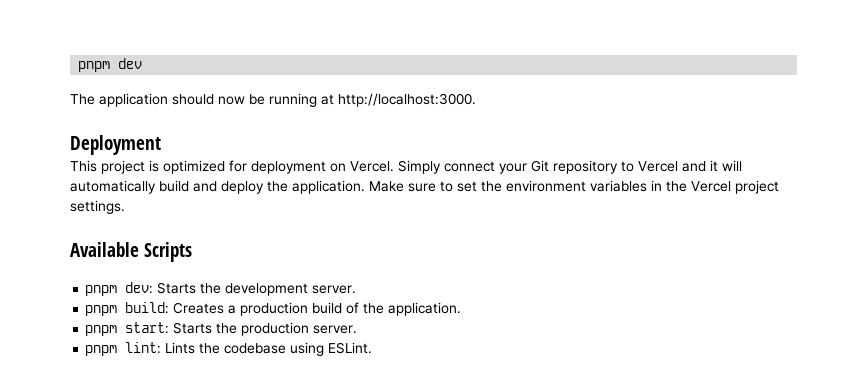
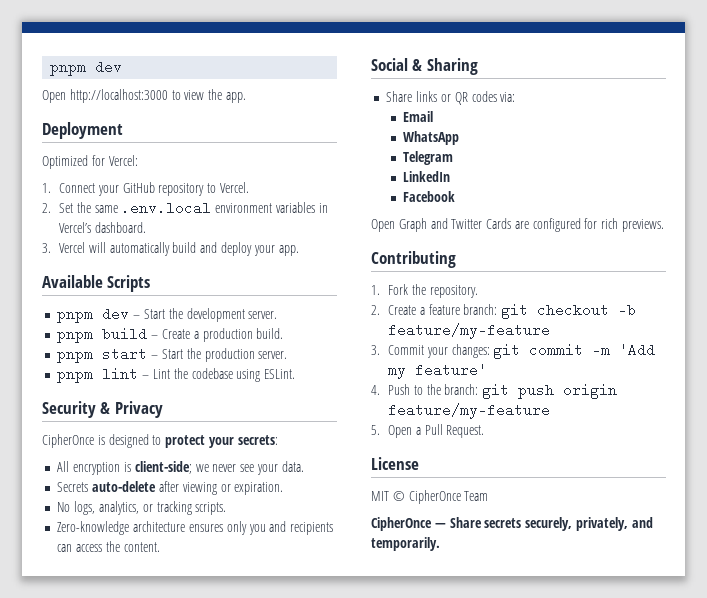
- The application should now be running at http://localhost:3000.
+ Open http://localhost:3000 to view the app.
  Deployment
- This project is optimized for deployment on Vercel. Simply connect your Git repository to Vercel and it will automatically build and deploy the application. Make sure to set the environment variables in the Vercel project settings.
+ Optimized for Vercel:
+ 1. Connect your GitHub repository to Vercel.
+ 2. Set the same .env.local environment variables in Vercel’s dashboard.
+ 3. Vercel will automatically build and deploy your app.
- pnpm dev: Starts the development server.
+ pnpm dev – Start the development server.
- pnpm build: Creates a production build of the application.
- pnpm start: Starts the production server.
+ pnpm build – Create a production build.
+ pnpm start – Start the production server.
- pnpm lint: Lints the codebase using ESLint.
+ pnpm lint – Lint the codebase using ESLint.
+ Security & Privacy
+ CipherOnce is designed to protect your secrets:
+ All encryption is client-side; we never see your data.
+ Secrets auto-delete after viewing or expiration.
+ No logs, analytics, or tracking scripts.
+ Zero-knowledge architecture ensures only you and recipients can access the content.
+ Social & Sharing
+ Share links or QR codes via:
+ Email
+ WhatsApp
+ Telegram
+ LinkedIn
+ Facebook
+ Open Graph and Twitter Cards are configured for rich previews.
+ Contributing
+ 1. Fork the repository.
+ 2. Create a feature branch: git checkout -b feature/my-feature
+ 3. Commit your changes: git commit -m 'Add my feature'
+ 4. Push to the branch: git push origin feature/my-feature
+ 5. Open a Pull Request.
+ License
+ MIT © CipherOnce Team
+ CipherOnce — Share secrets securely, privately, and temporarily.

